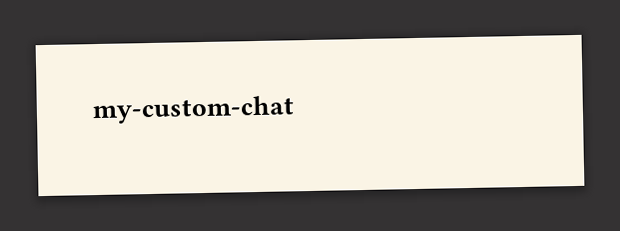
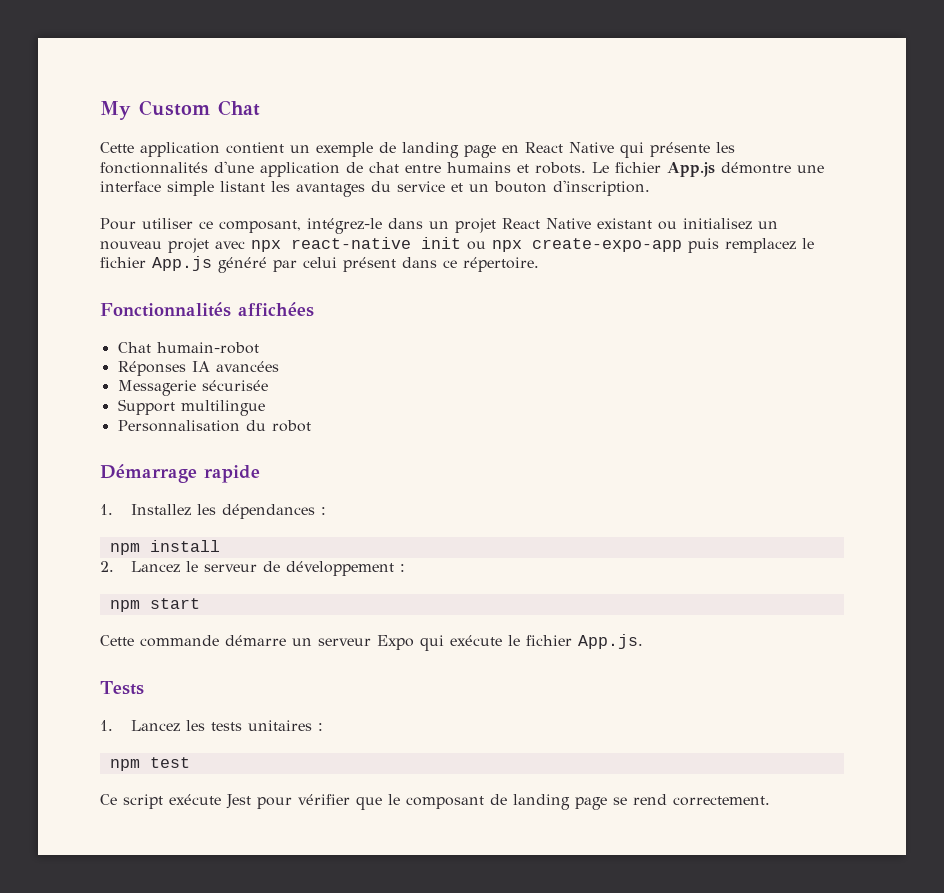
- my-custom-chat
+ My Custom Chat
+ Cette application contient un exemple de landing page en React Native qui présente les fonctionnalités d'une application de chat entre humains et robots. Le fichier App.js démontre une interface simple listant les avantages du service et un bouton d'inscription.
+ Pour utiliser ce composant, intégrez-le dans un projet React Native existant ou initialisez un nouveau projet avec npx react-native init ou npx create-expo-app puis remplacez le fichier App.js généré par celui présent dans ce répertoire.
+ Fonctionnalités affichées
+ Chat humain-robot
+ Réponses IA avancées
+ Messagerie sécurisée
+ Support multilingue
+ Personnalisation du robot
+ Démarrage rapide
+ 1. Installez les dépendances :
+ npm install
+ 2. Lancez le serveur de développement :
+ npm start
+ Cette commande démarre un serveur Expo qui exécute le fichier App.js.
+ Tests
+ 1. Lancez les tests unitaires :
+ npm test
+ Ce script exécute Jest pour vérifier que le composant de landing page se rend correctement.

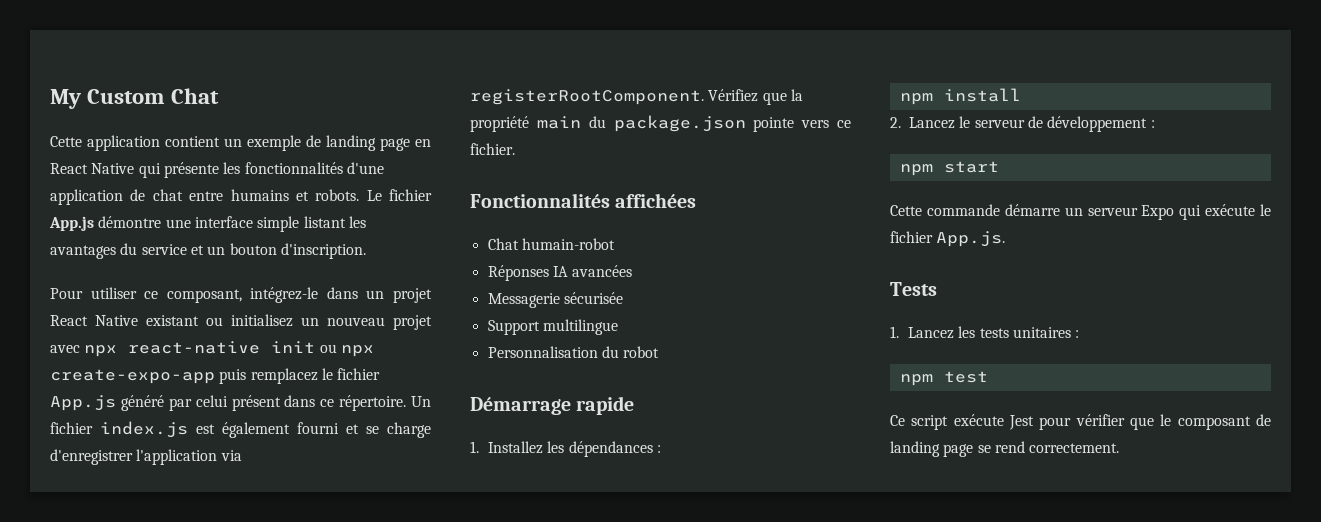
+ Un fichier index.js est également fourni et se charge d'enregistrer l'application via registerRootComponent. Vérifiez que la propriété main du package.json pointe vers ce fichier.

